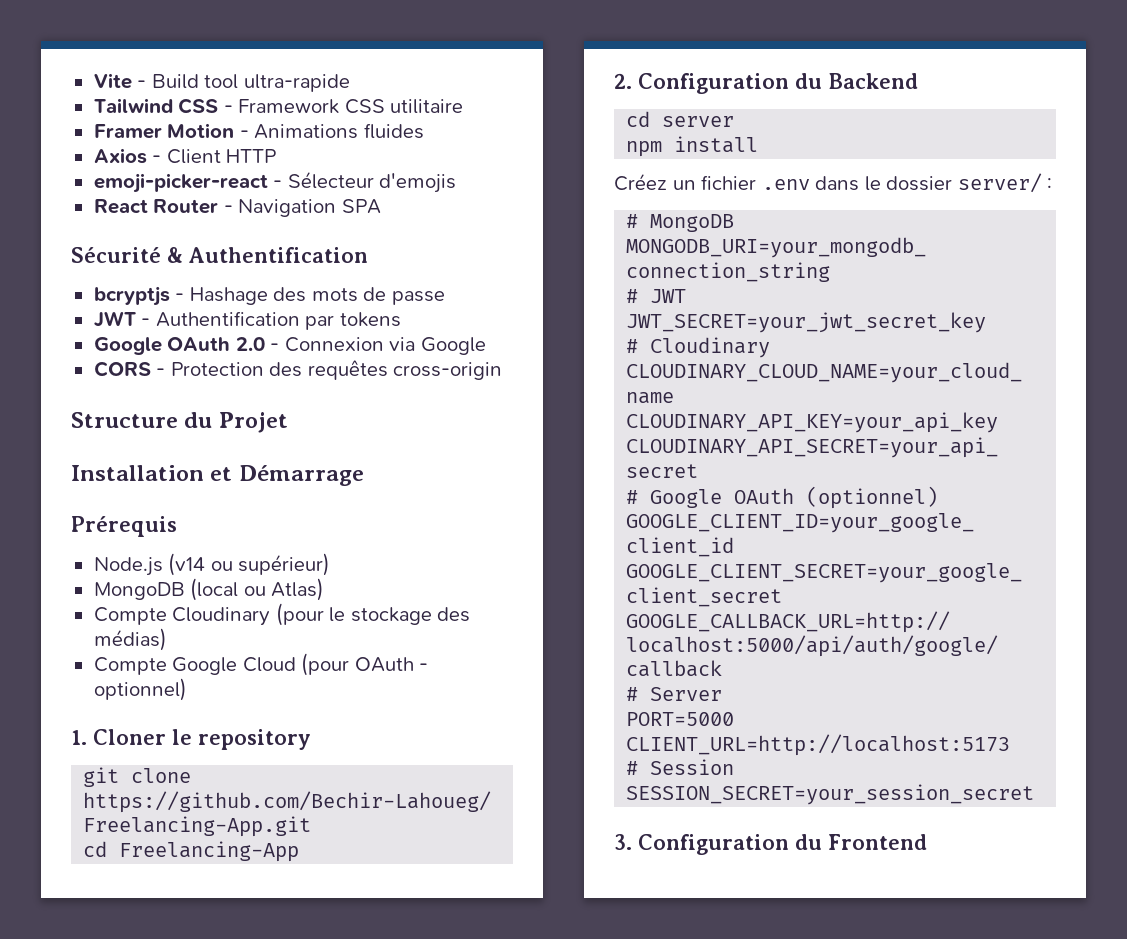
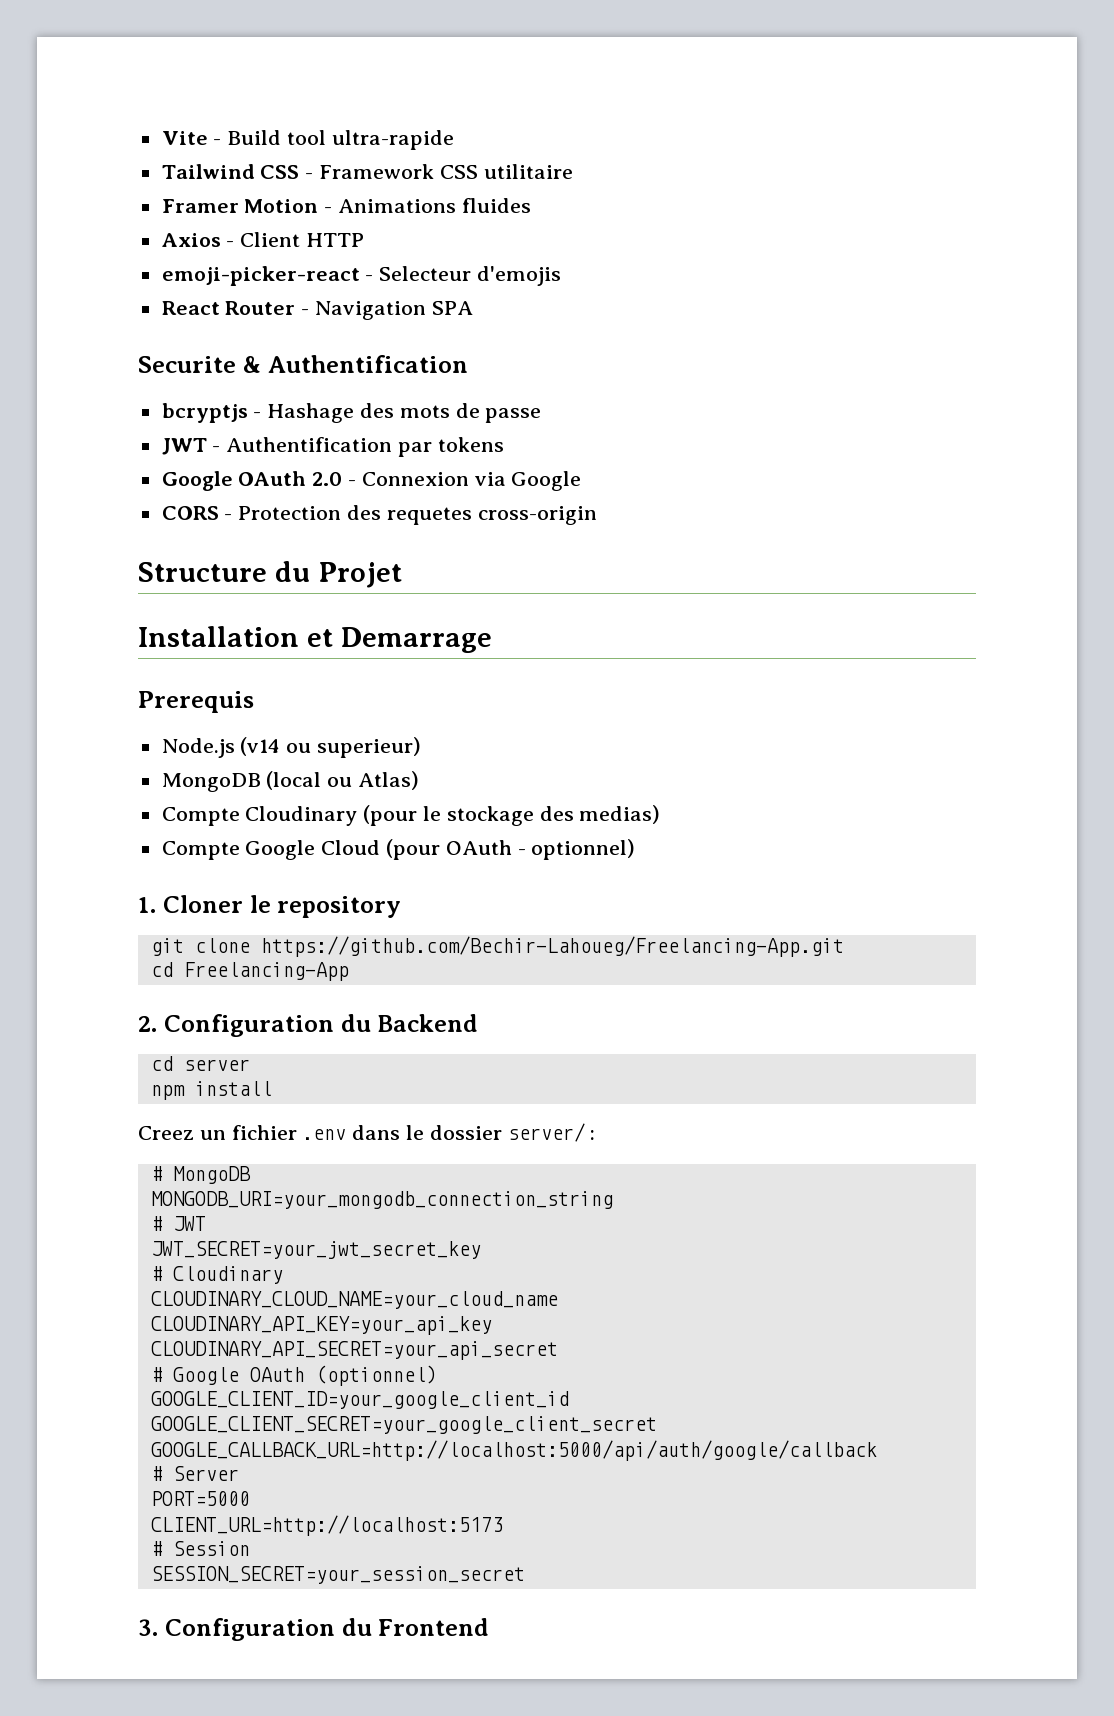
- emoji-picker-react - Sélecteur d'emojis
+ emoji-picker-react - Selecteur d'emojis
- Sécurité & Authentification
+ Securite & Authentification
- CORS - Protection des requêtes cross-origin
+ CORS - Protection des requetes cross-origin
- Installation et Démarrage
- Prérequis
+ Installation et Demarrage
+ Prerequis
- Node.js (v14 ou supérieur)
+ Node.js (v14 ou superieur)
- Compte Cloudinary (pour le stockage des médias)
+ Compte Cloudinary (pour le stockage des medias)
- Créez un fichier .env dans le dossier server/ :
+ Creez un fichier .env dans le dossier server/ :

